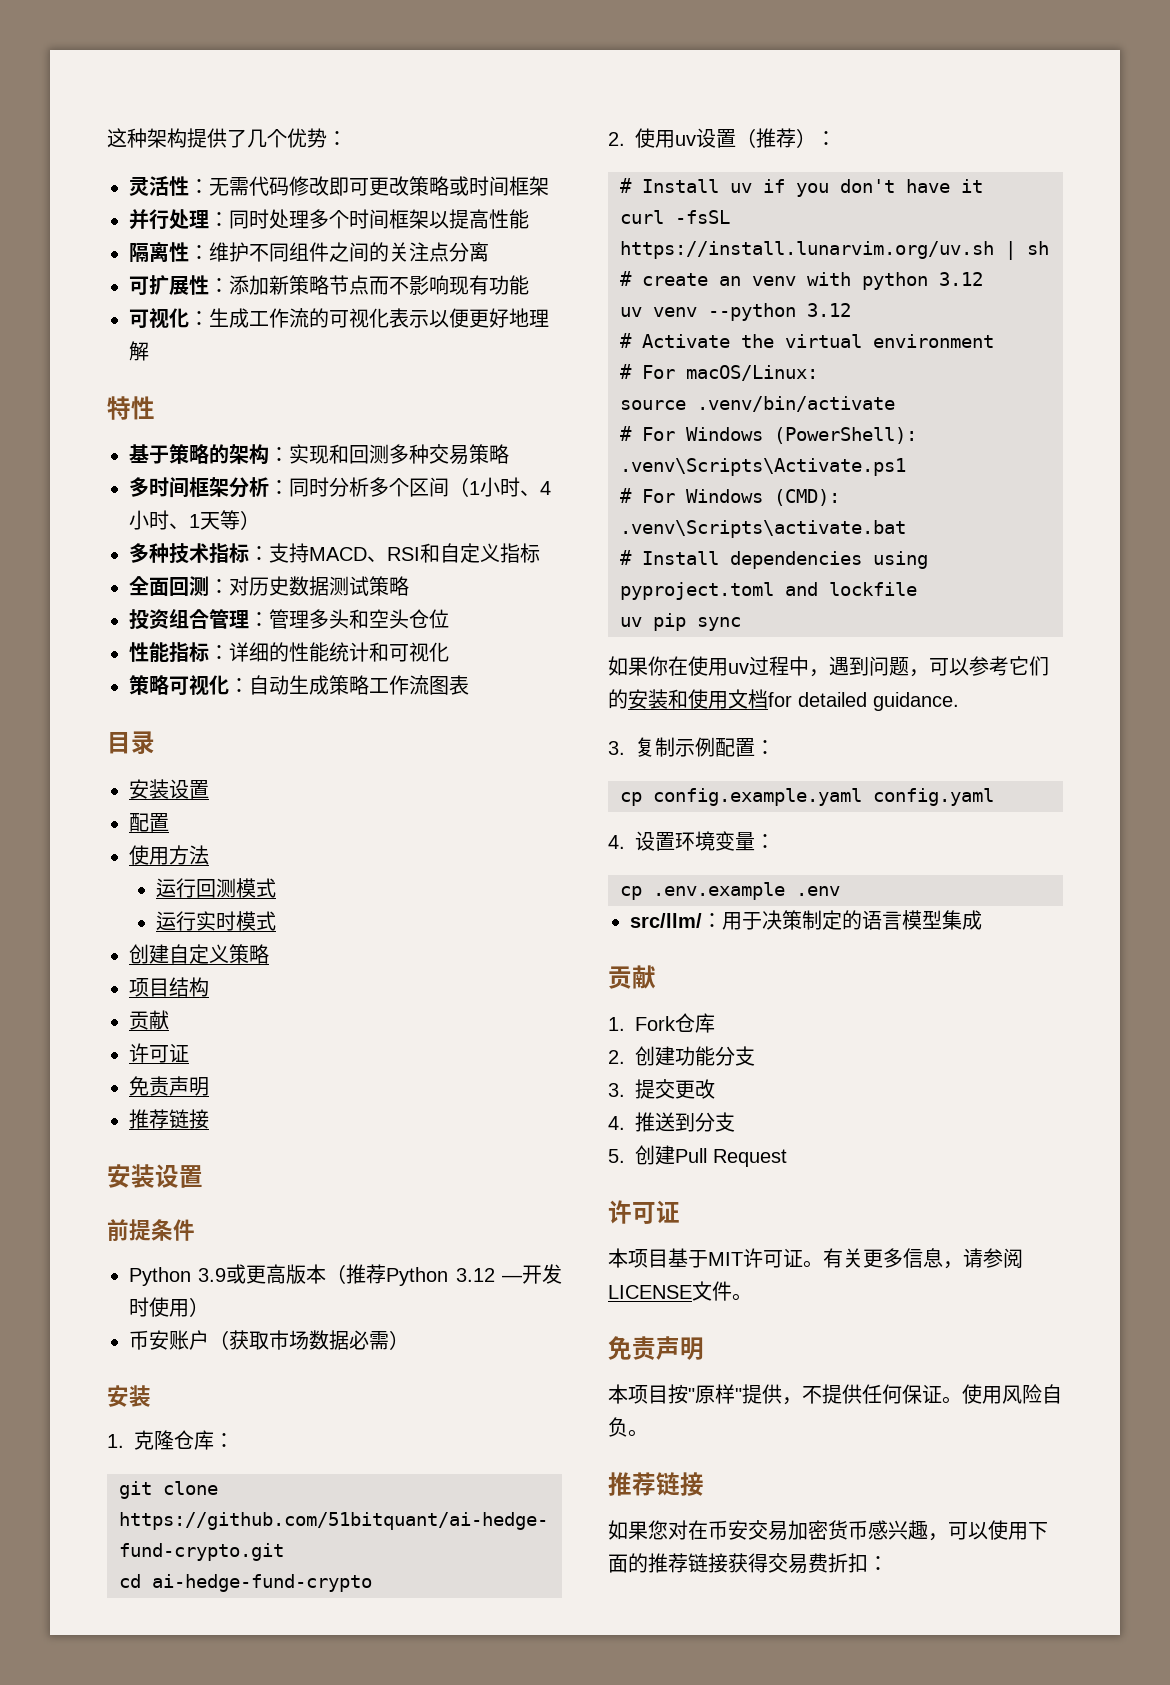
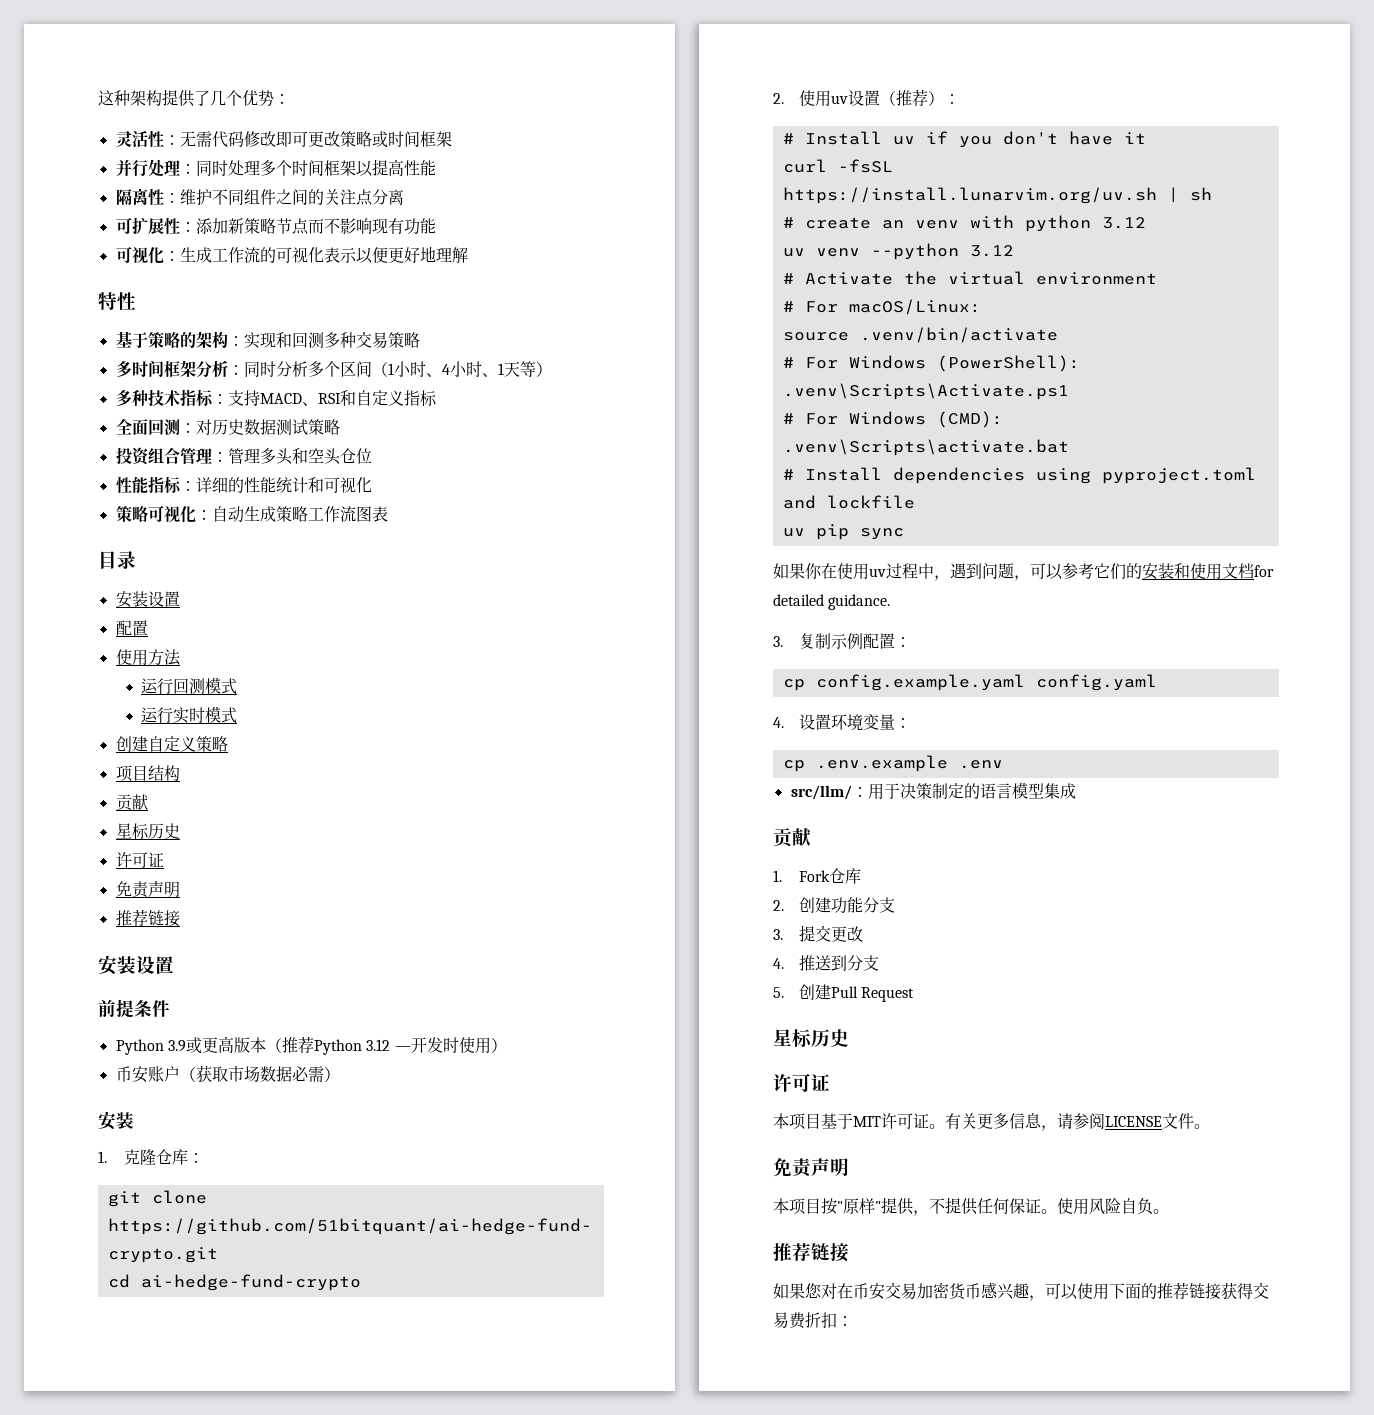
  项目结构
  贡献
+ 星标历史
  5.创建Pull Request
+ 星标历史

